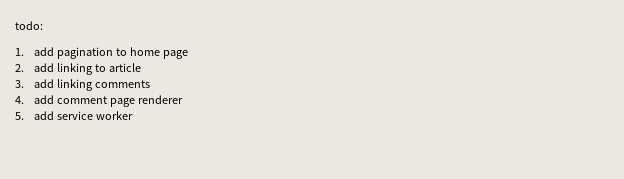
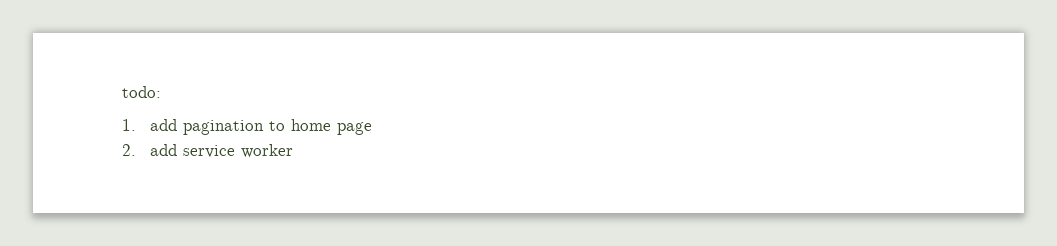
- 2. add linking to article
- 3. add linking comments
- 4. add comment page renderer
- 5. add service worker
+ 2. add service worker

